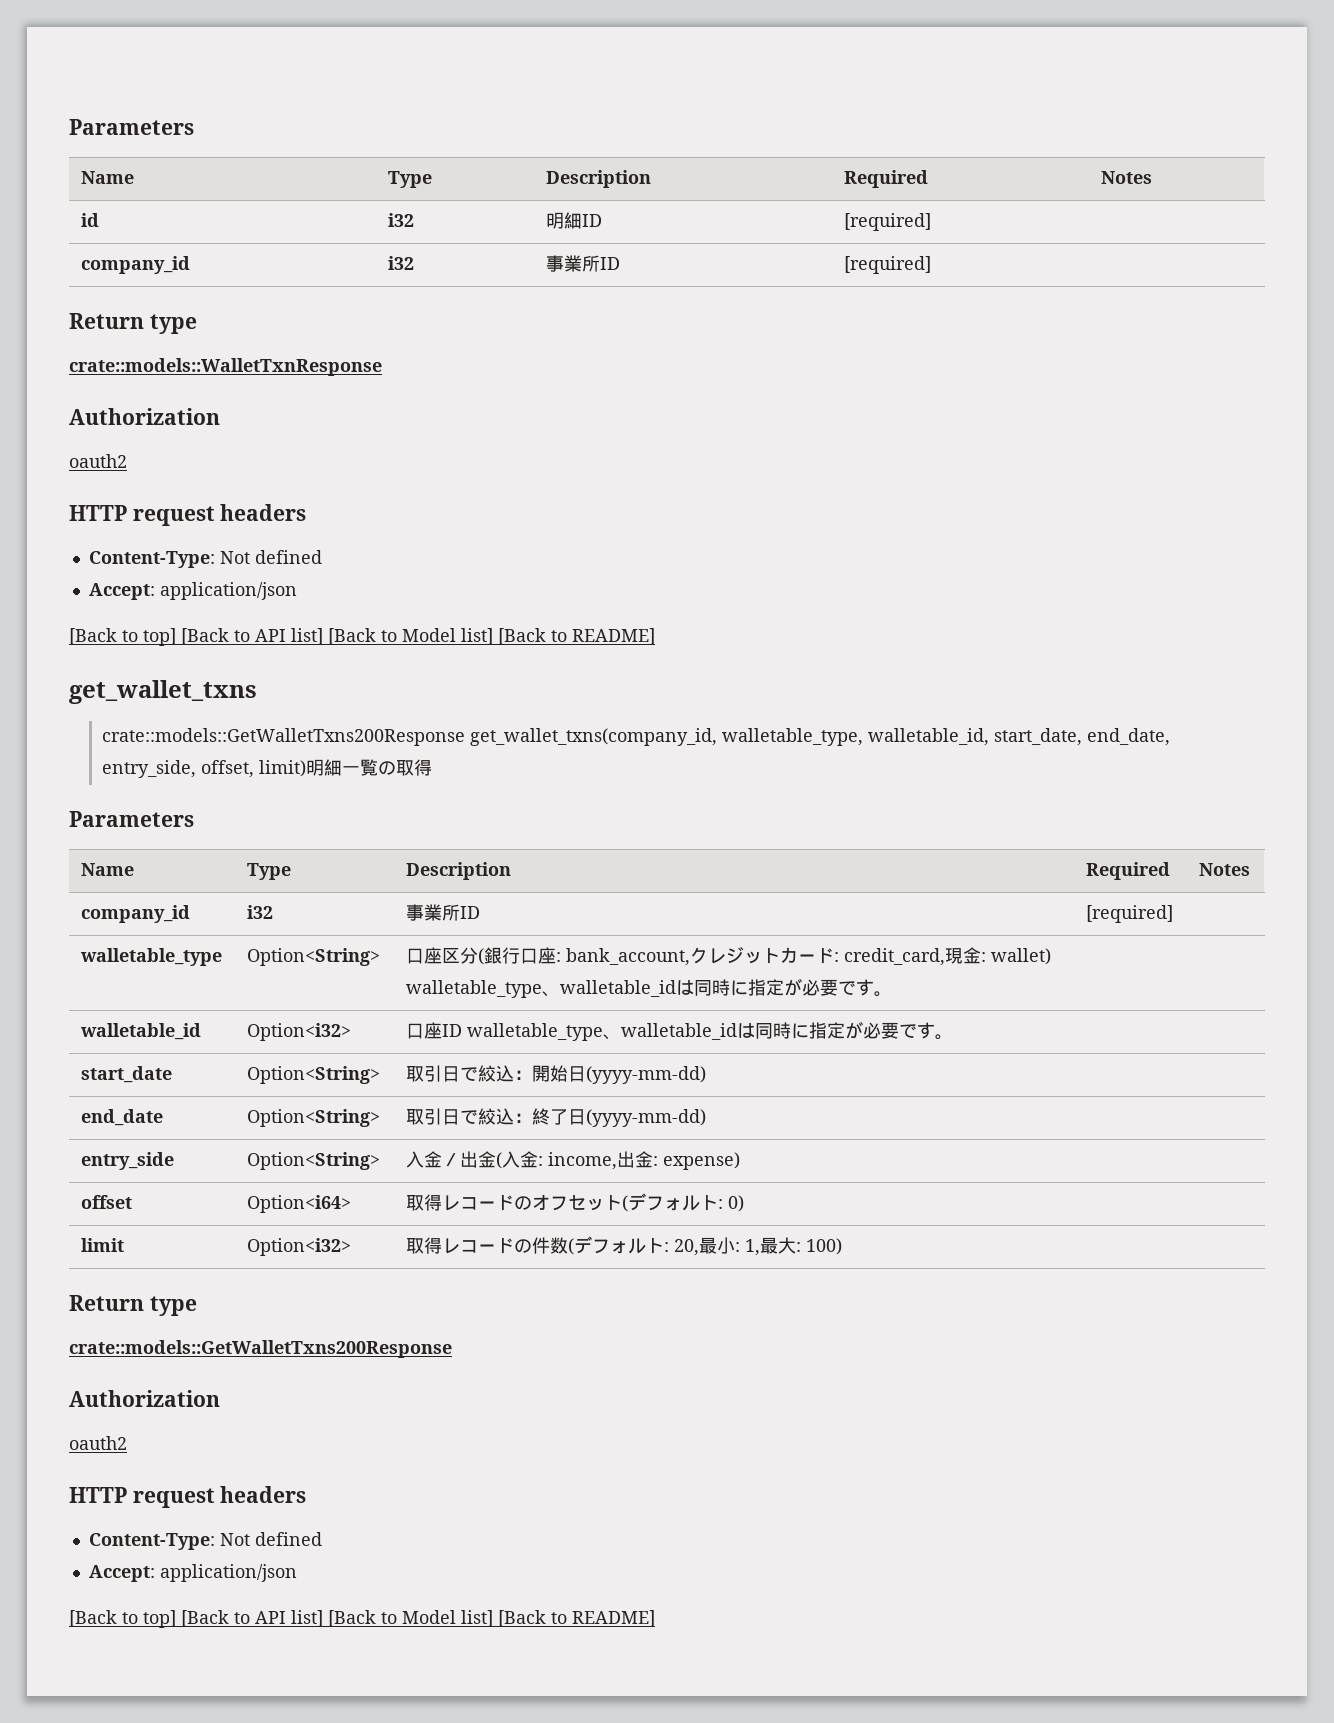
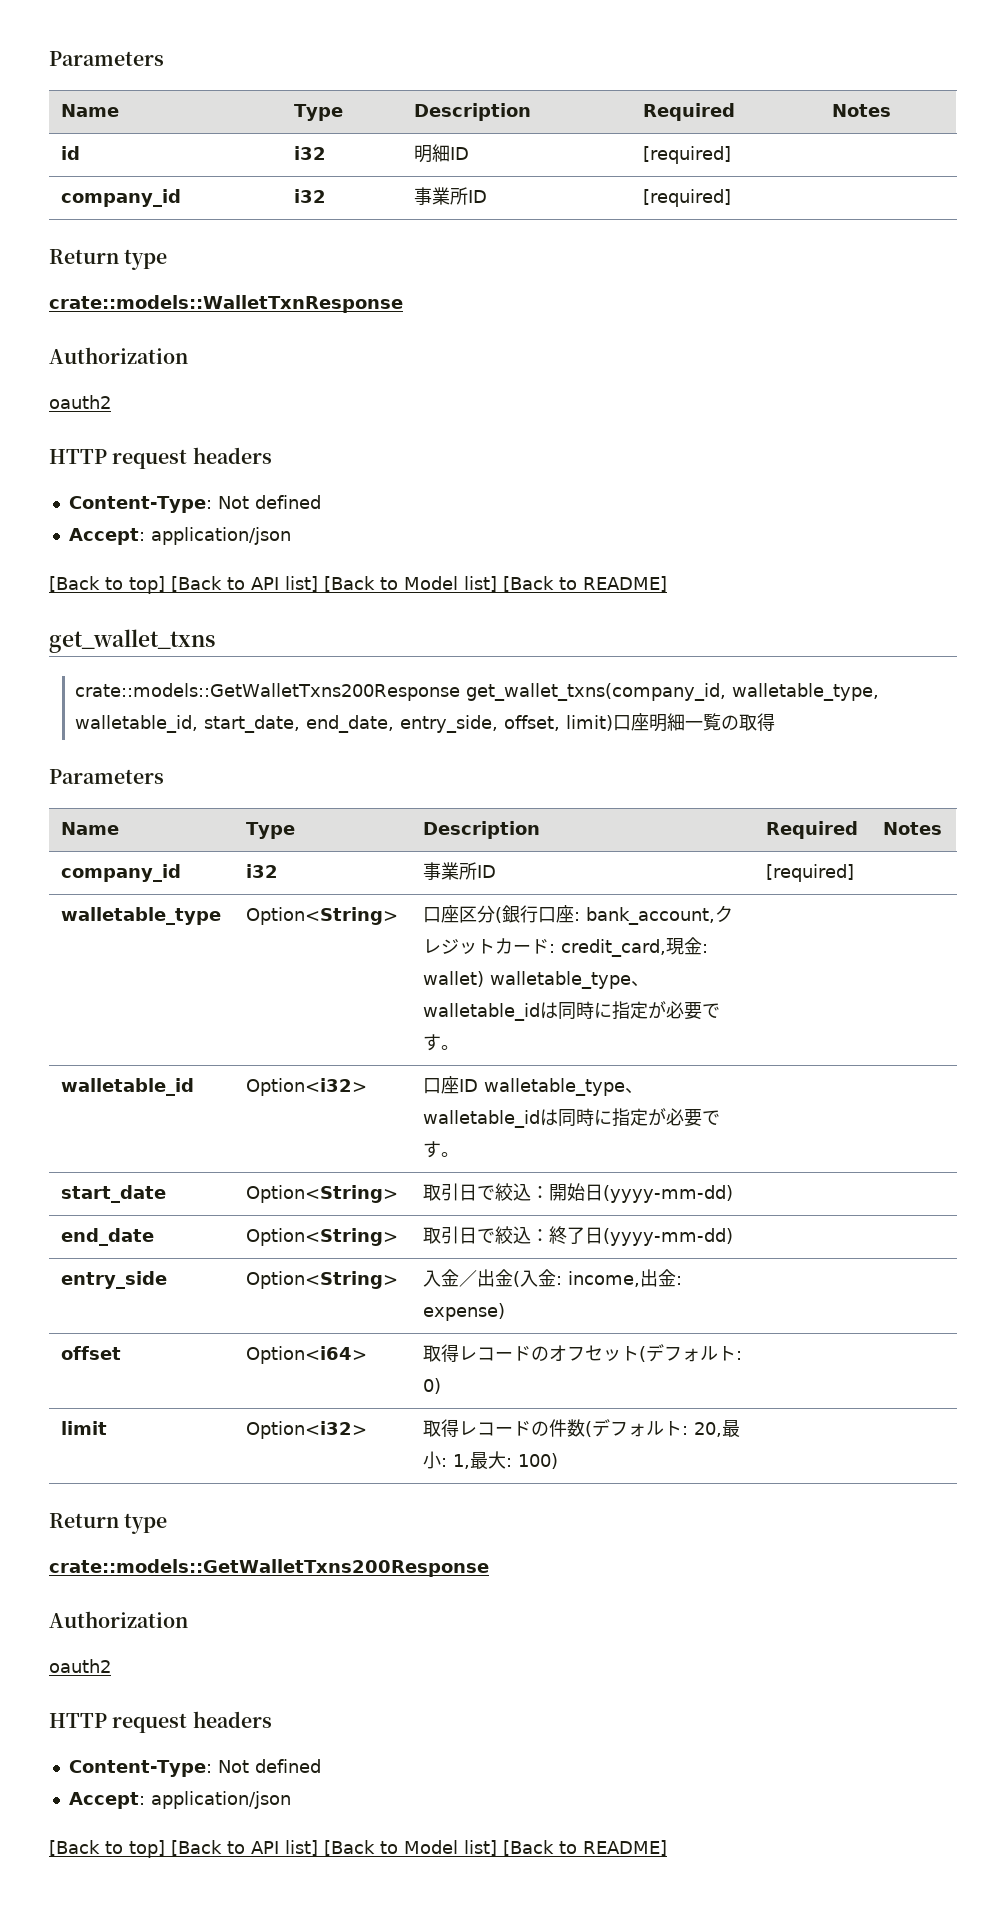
- crate::models::GetWalletTxns200Response get_wallet_txns(company_id, walletable_type, walletable_id, start_date, end_date, entry_side, offset, limit)明細一覧の取得
+ crate::models::GetWalletTxns200Response get_wallet_txns(company_id, walletable_type, walletable_id, start_date, end_date, entry_side, offset, limit)口座明細一覧の取得

